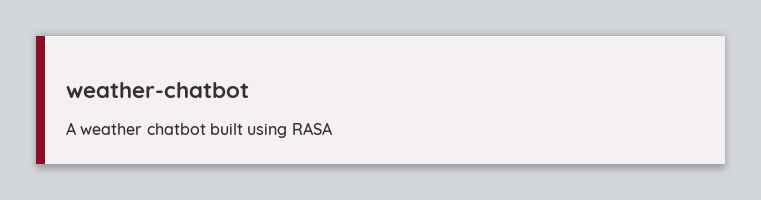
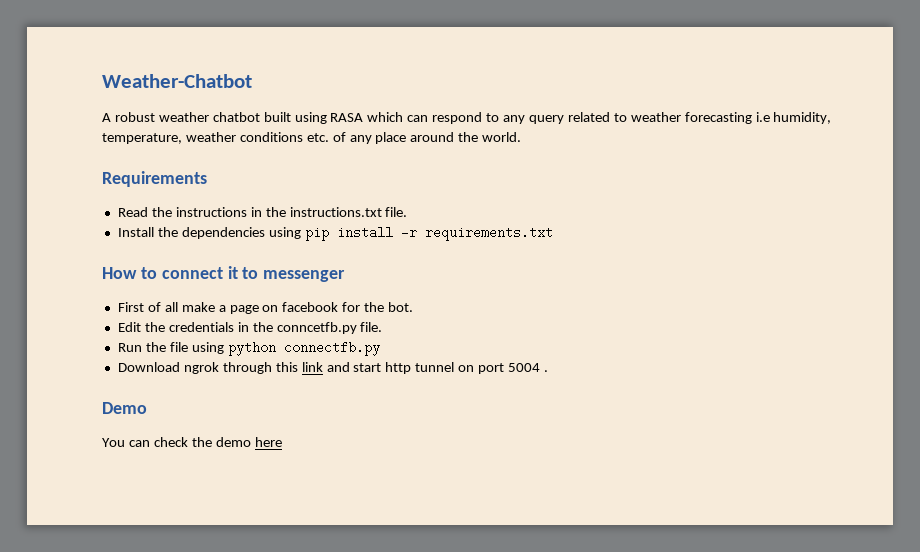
- weather-chatbot
+ Weather-Chatbot
- A weather chatbot built using RASA
+ A robust weather chatbot built using RASA which can respond to any query related to weather forecasting i.e humidity, temperature, weather conditions etc. of any place around the world.
+ Requirements
+ Read the instructions in the instructions.txt file.
+ Install the dependencies using pip install -r requirements.txt
+ How to connect it to messenger
+ First of all make a page on facebook for the bot.
+ Edit the credentials in the conncetfb.py file.
+ Run the file using python connectfb.py
+ Download ngrok through this link and start http tunnel on port 5004 .
+ Demo
+ You can check the demo here

